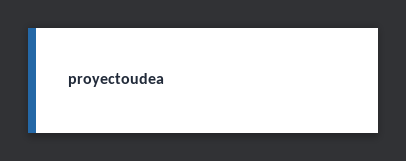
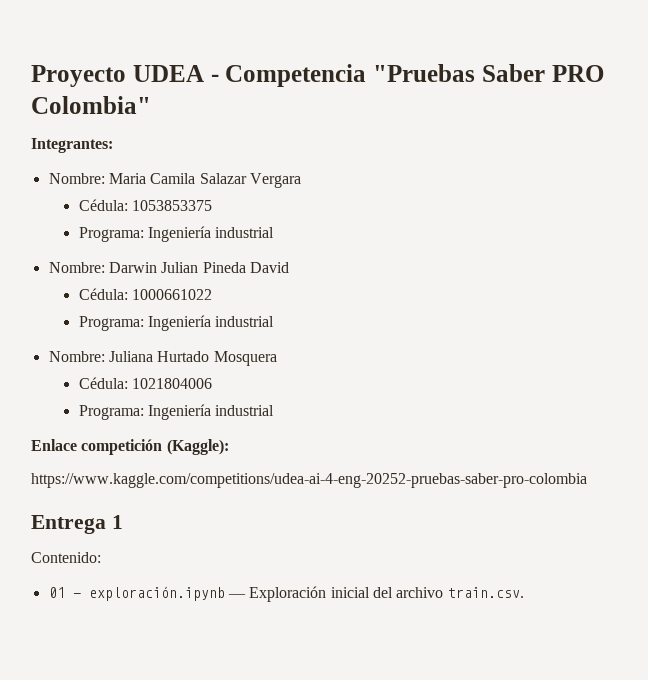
- proyectoudea
+ Proyecto UDEA - Competencia "Pruebas Saber PRO Colombia"
+ Integrantes:
+ Nombre: Maria Camila Salazar Vergara
+ Cédula: 1053853375
+ Programa: Ingeniería industrial
+ Nombre: Darwin Julian Pineda David
+ Cédula: 1000661022
+ Programa: Ingeniería industrial
+ Nombre: Juliana Hurtado Mosquera
+ Cédula: 1021804006
+ Programa: Ingeniería industrial
+ Enlace competición (Kaggle):
+ https://www.kaggle.com/competitions/udea-ai-4-eng-20252-pruebas-saber-pro-colombia
+ Entrega 1
+ Contenido:
+ 01 - exploración.ipynb — Exploración inicial del archivo train.csv.

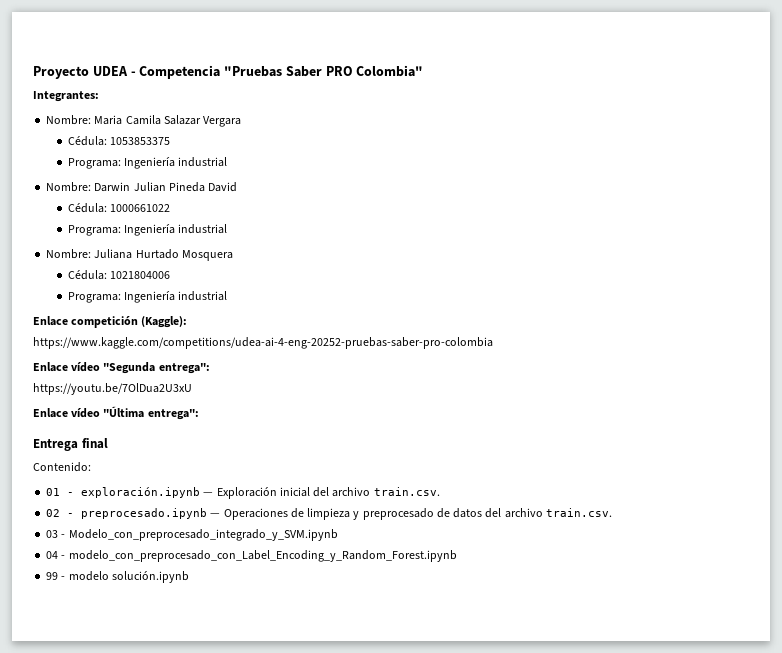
+ Enlace vídeo "Segunda entrega":
+ https://youtu.be/7OlDua2U3xU
+ Enlace vídeo "Última entrega":
- Entrega 1
+ Entrega final
+ 02 - preprocesado.ipynb — Operaciones de limpieza y preprocesado de datos del archivo train.csv.
+ 03 - Modelo_con_preprocesado_integrado_y_SVM.ipynb
+ 04 - modelo_con_preprocesado_con_Label_Encoding_y_Random_Forest.ipynb
+ 99 - modelo solución.ipynb

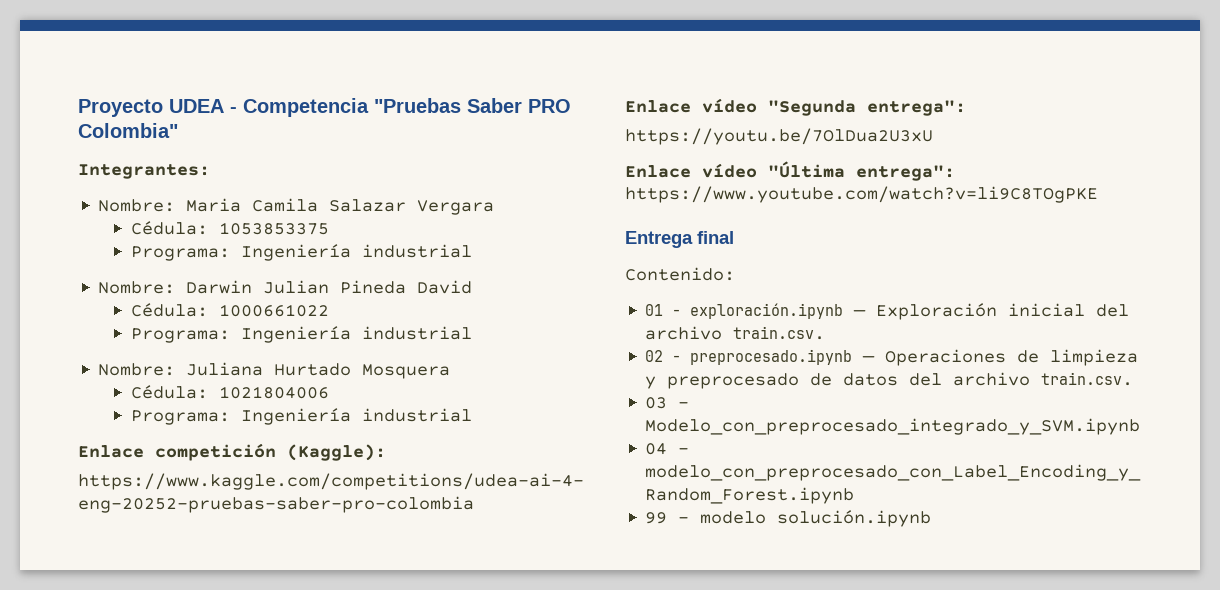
- Enlace vídeo "Última entrega":
+ Enlace vídeo "Última entrega": https://www.youtube.com/watch?v=li9C8TOgPKE

